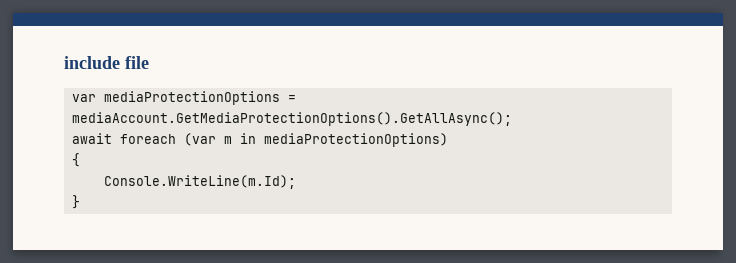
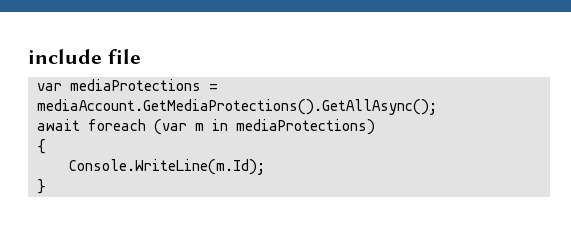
- var mediaProtectionOptions = mediaAccount.GetMediaProtectionOptions().GetAllAsync();
+ var mediaProtections = mediaAccount.GetMediaProtections().GetAllAsync();
- await foreach (var m in mediaProtectionOptions)
+ await foreach (var m in mediaProtections)

